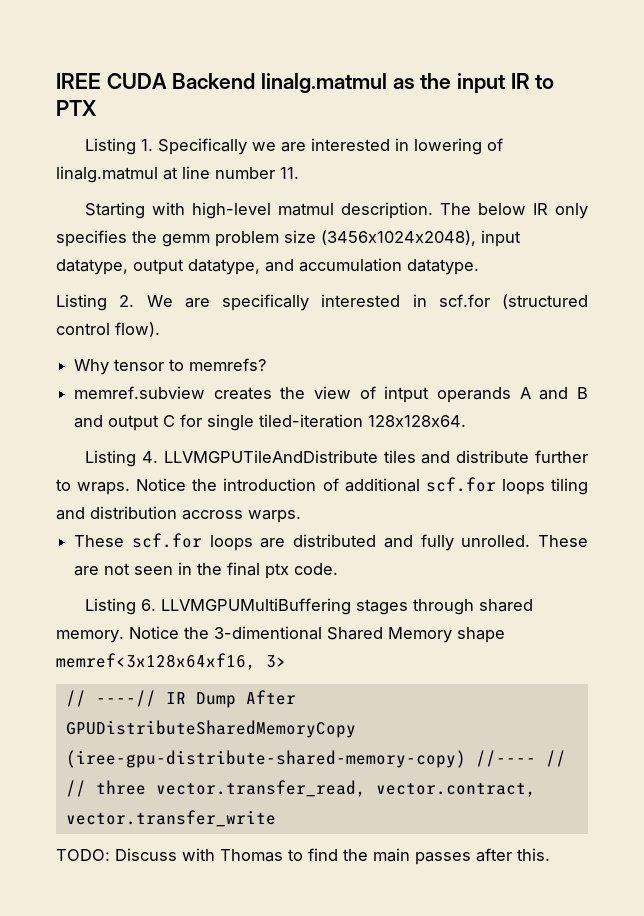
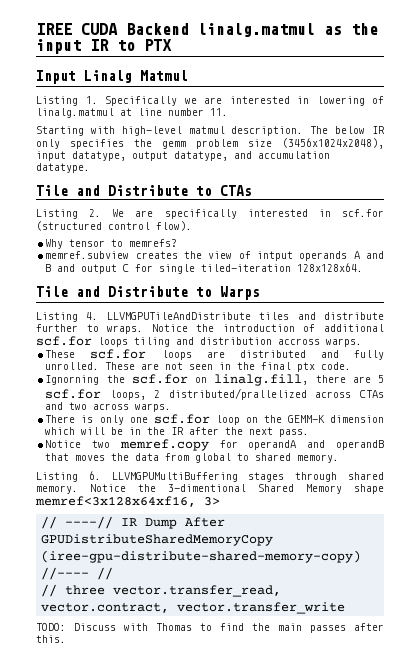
+ Input Linalg Matmul
+ Tile and Distribute to CTAs
+ Tile and Distribute to Warps
+ Ignorning the scf.for on linalg.fill, there are 5 scf.for loops, 2 distributed/prallelized across CTAs and two across warps.
+ There is only one scf.for loop on the GEMM-K dimension which will be in the IR after the next pass.
+ Notice two memref.copy for operandA and operandB that moves the data from global to shared memory.

